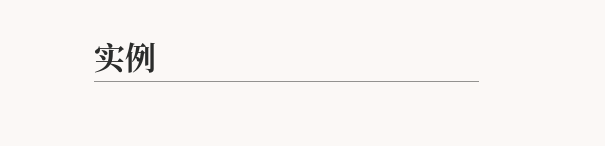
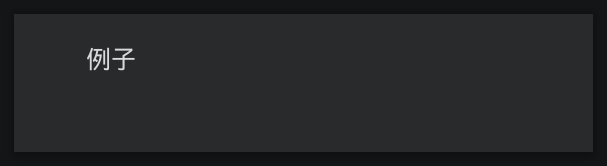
- 实例
+ 例子

